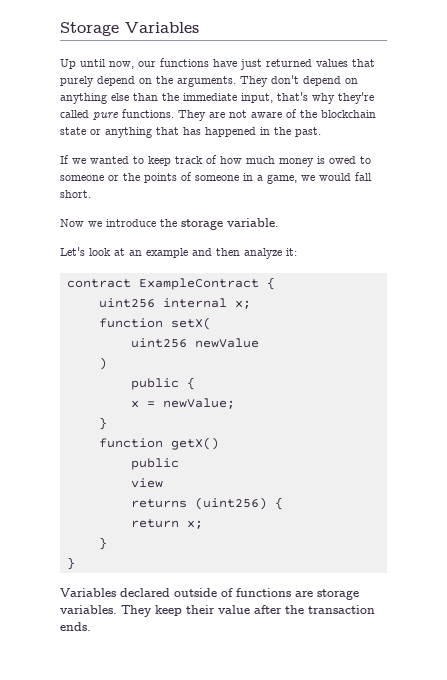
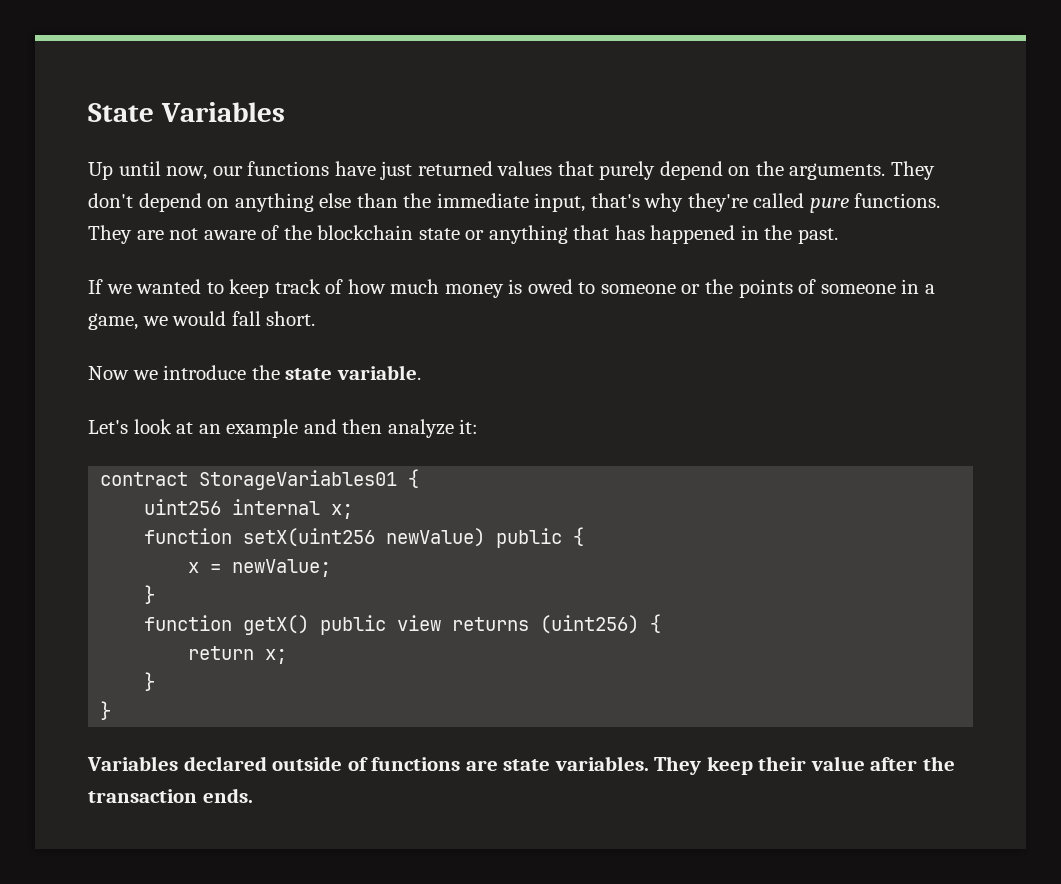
- Storage Variables
+ State Variables
- Now we introduce the storage variable.
+ Now we introduce the state variable.
- contract ExampleContract {
+ contract StorageVariables01 {
- function setX(
- uint256 newValue
- )
- public {
+ function setX(uint256 newValue) public {
- function getX()
- public
- view
- returns (uint256) {
+ function getX() public view returns (uint256) {
- Variables declared outside of functions are storage variables.
+ Variables declared outside of functions are state variables.

